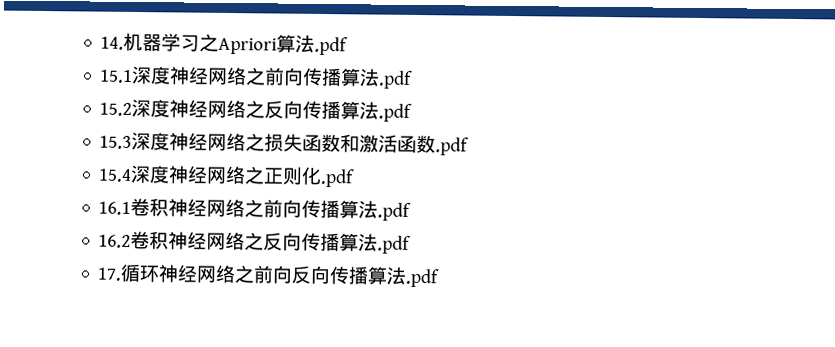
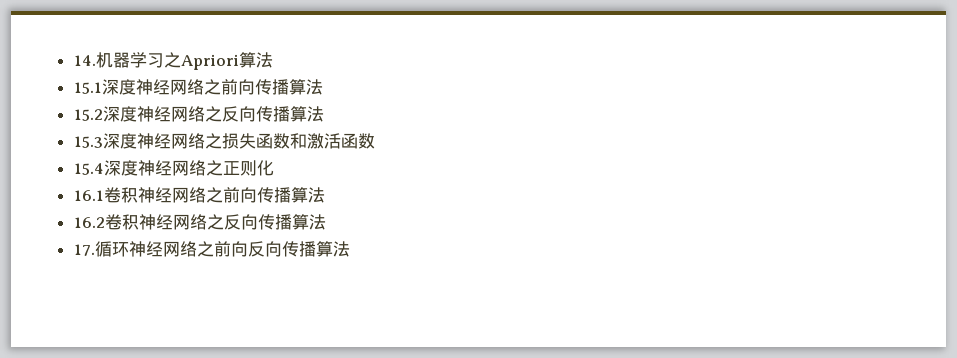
- 14.机器学习之Apriori算法.pdf
+ 14.机器学习之Apriori算法
- 15.1深度神经网络之前向传播算法.pdf
+ 15.1深度神经网络之前向传播算法
- 15.2深度神经网络之反向传播算法.pdf
+ 15.2深度神经网络之反向传播算法
- 15.3深度神经网络之损失函数和激活函数.pdf
+ 15.3深度神经网络之损失函数和激活函数
- 15.4深度神经网络之正则化.pdf
+ 15.4深度神经网络之正则化
- 16.1卷积神经网络之前向传播算法.pdf
+ 16.1卷积神经网络之前向传播算法
- 16.2卷积神经网络之反向传播算法.pdf
+ 16.2卷积神经网络之反向传播算法
- 17.循环神经网络之前向反向传播算法.pdf
+ 17.循环神经网络之前向反向传播算法

